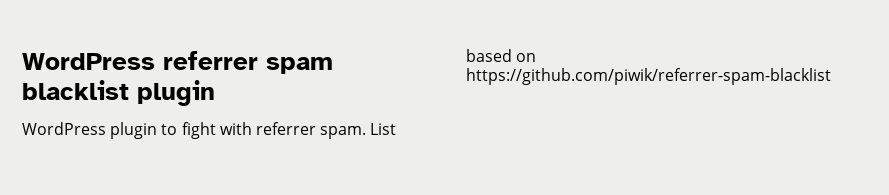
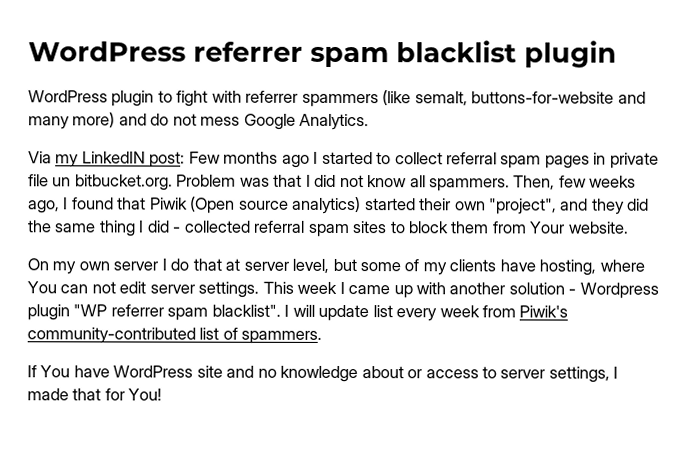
- WordPress plugin to fight with referrer spam. List based on https://github.com/piwik/referrer-spam-blacklist
+ WordPress plugin to fight with referrer spammers (like semalt, buttons-for-website and many more) and do not mess Google Analytics.
+ Via my LinkedIN post: Few months ago I started to collect referral spam pages in private file un bitbucket.org. Problem was that I did not know all spammers. Then, few weeks ago, I found that Piwik (Open source analytics) started their own "project", and they did the same thing I did - collected referral spam sites to block them from Your website.
+ On my own server I do that at server level, but some of my clients have hosting, where You can not edit server settings. This week I came up with another solution - Wordpress plugin "WP referrer spam blacklist". I will update list every week from Piwik's community-contributed list of spammers.
+ If You have WordPress site and no knowledge about or access to server settings, I made that for You!

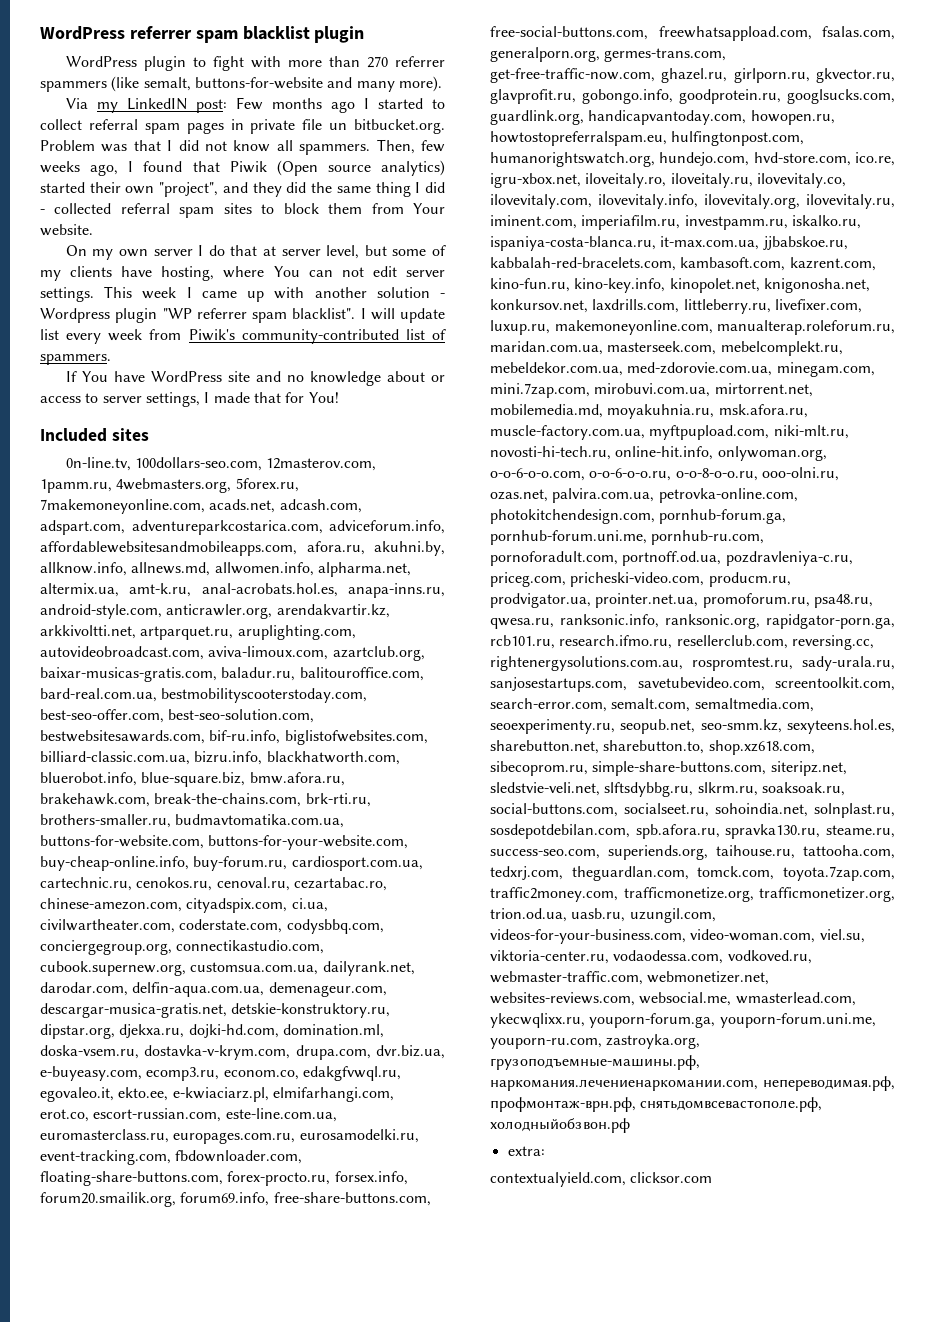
- WordPress plugin to fight with referrer spammers (like semalt, buttons-for-website and many more) and do not mess Google Analytics.
+ WordPress plugin to fight with more than 270 referrer spammers (like semalt, buttons-for-website and many more).
+ Included sites
+ 0n-line.tv, 100dollars-seo.com, 12masterov.com, 1pamm.ru, 4webmasters.org, 5forex.ru, 7makemoneyonline.com, acads.net, adcash.com, adspart.com, adventureparkcostarica.com, adviceforum.info, affordablewebsitesandmobileapps.com, afora.ru, akuhni.by, allknow.info, allnews.md, allwomen.info, alpharma.net, altermix.ua, amt-k.ru, anal-acrobats.hol.es, anapa-inns.ru, android-style.com, anticrawler.org, arendakvartir.kz, arkkivoltti.net, artparquet.ru, aruplighting.com, autovideobroadcast.com, aviva-limoux.com, azartclub.org, baixar-musicas-gratis.com, baladur.ru, balitouroffice.com, bard-real.com.ua, bestmobilityscooterstoday.com, best-seo-offer.com, best-seo-solution.com, bestwebsitesawards.com, bif-ru.info, biglistofwebsites.com, billiard-classic.com.ua, bizru.info, blackhatworth.com, bluerobot.info, blue-square.biz, bmw.afora.ru, brakehawk.com, break-the-chains.com, brk-rti.ru, brothers-smaller.ru, budmavtomatika.com.ua, buttons-for-website.com, buttons-for-your-website.com, buy-cheap-online.info, buy-forum.ru, cardiosport.com.ua, cartechnic.ru, cenokos.ru, cenoval.ru, cezartabac.ro, chinese-amezon.com, cityadspix.com, ci.ua, civilwartheater.com, coderstate.com, codysbbq.com, conciergegroup.org, connectikastudio.com, cubook.supernew.org, customsua.com.ua, dailyrank.net, darodar.com, delfin-aqua.com.ua, demenageur.com, descargar-musica-gratis.net, detskie-konstruktory.ru, dipstar.org, djekxa.ru, dojki-hd.com, domination.ml, doska-vsem.ru, dostavka-v-krym.com, drupa.com, dvr.biz.ua, e-buyeasy.com, ecomp3.ru, econom.co, edakgfvwql.ru, egovaleo.it, ekto.ee, e-kwiaciarz.pl, elmifarhangi.com, erot.co, escort-russian.com, este-line.com.ua, euromasterclass.ru, europages.com.ru, eurosamodelki.ru, event-tracking.com, fbdownloader.com, floating-share-buttons.com, forex-procto.ru, forsex.info, forum20.smailik.org, forum69.info, free-share-buttons.com, free-social-buttons.com, freewhatsappload.com, fsalas.com, generalporn.org, germes-trans.com, get-free-traffic-now.com, ghazel.ru, girlporn.ru, gkvector.ru, glavprofit.ru, gobongo.info, goodprotein.ru, googlsucks.com, guardlink.org, handicapvantoday.com, howopen.ru, howtostopreferralspam.eu, hulfingtonpost.com, humanorightswatch.org, hundejo.com, hvd-store.com, ico.re, igru-xbox.net, iloveitaly.ro, iloveitaly.ru, ilovevitaly.co, ilovevitaly.com, ilovevitaly.info, ilovevitaly.org, ilovevitaly.ru, iminent.com, imperiafilm.ru, investpamm.ru, iskalko.ru, ispaniya-costa-blanca.ru, it-max.com.ua, jjbabskoe.ru, kabbalah-red-bracelets.com, kambasoft.com, kazrent.com, kino-fun.ru, kino-key.info, kinopolet.net, knigonosha.net, konkursov.net, laxdrills.com, littleberry.ru, livefixer.com, luxup.ru, makemoneyonline.com, manualterap.roleforum.ru, maridan.com.ua, masterseek.com, mebelcomplekt.ru, mebeldekor.com.ua, med-zdorovie.com.ua, minegam.com, mini.7zap.com, mirobuvi.com.ua, mirtorrent.net, mobilemedia.md, moyakuhnia.ru, msk.afora.ru, muscle-factory.com.ua, myftpupload.com, niki-mlt.ru, novosti-hi-tech.ru, online-hit.info, onlywoman.org, o-o-6-o-o.com, o-o-6-o-o.ru, o-o-8-o-o.ru, ooo-olni.ru, ozas.net, palvira.com.ua, petrovka-online.com, photokitchendesign.com, pornhub-forum.ga, pornhub-forum.uni.me, pornhub-ru.com, pornoforadult.com, portnoff.od.ua, pozdravleniya-c.ru, priceg.com, pricheski-video.com, producm.ru, prodvigator.ua, prointer.net.ua, promoforum.ru, psa48.ru, qwesa.ru, ranksonic.info, ranksonic.org, rapidgator-porn.ga, rcb101.ru, research.ifmo.ru, resellerclub.com, reversing.cc, rightenergysolutions.com.au, rospromtest.ru, sady-urala.ru, sanjosestartups.com, savetubevideo.com, screentoolkit.com, search-error.com, semalt.com, semaltmedia.com, seoexperimenty.ru, seopub.net, seo-smm.kz, sexyteens.hol.es, sharebutton.net, sharebutton.to, shop.xz618.com, sibecoprom.ru, simple-share-buttons.com, siteripz.net, sledstvie-veli.net, slftsdybbg.ru, slkrm.ru, soaksoak.ru, social-buttons.com, socialseet.ru, sohoindia.net, solnplast.ru, sosdepotdebilan.com, spb.afora.ru, spravka130.ru, steame.ru, success-seo.com, superiends.org, taihouse.ru, tattooha.com, tedxrj.com, theguardlan.com, tomck.com, toyota.7zap.com, traffic2money.com, trafficmonetize.org, trafficmonetizer.org, trion.od.ua, uasb.ru, uzungil.com, videos-for-your-business.com, video-woman.com, viel.su, viktoria-center.ru, vodaodessa.com, vodkoved.ru, webmaster-traffic.com, webmonetizer.net, websites-reviews.com, websocial.me, wmasterlead.com, ykecwqlixx.ru, youporn-forum.ga, youporn-forum.uni.me, youporn-ru.com, zastroyka.org, грузоподъемные-машины.рф, наркомания.лечениенаркомании.com, непереводимая.рф, профмонтаж-врн.рф, снятьдомвсевастополе.рф, холодныйобзвон.рф
+ extra:
+ contextualyield.com, clicksor.com

